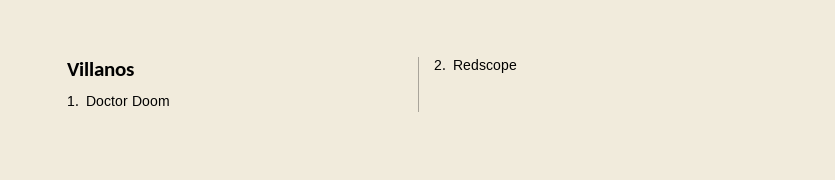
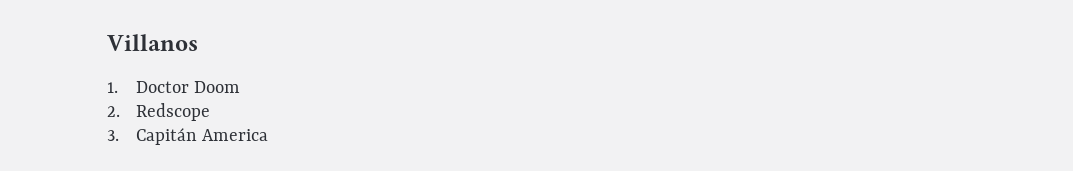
+ 3. Capitán America

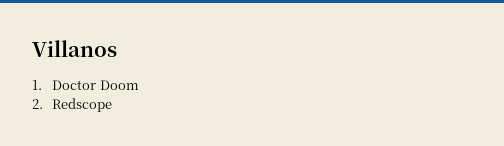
- 3. Capitán America

